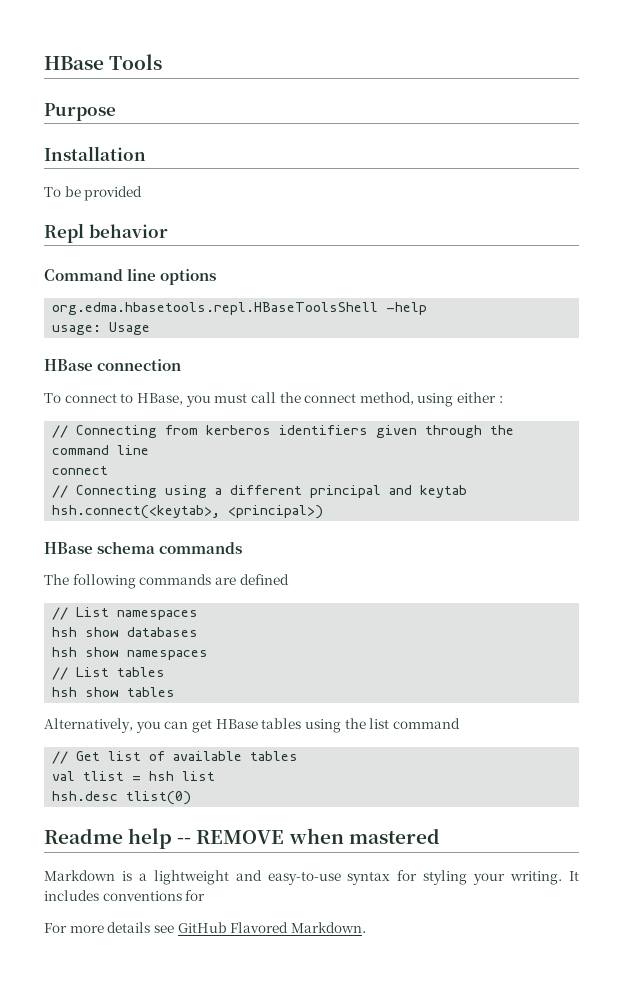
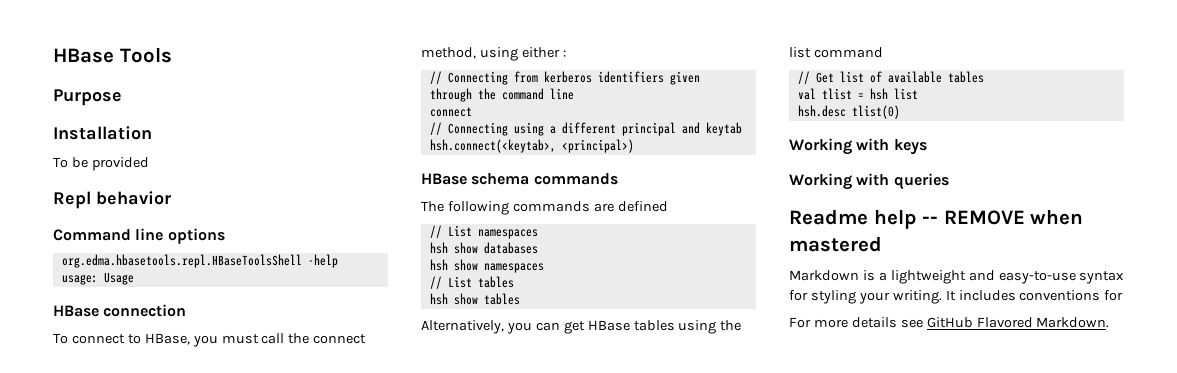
+ Working with keys
+ Working with queries

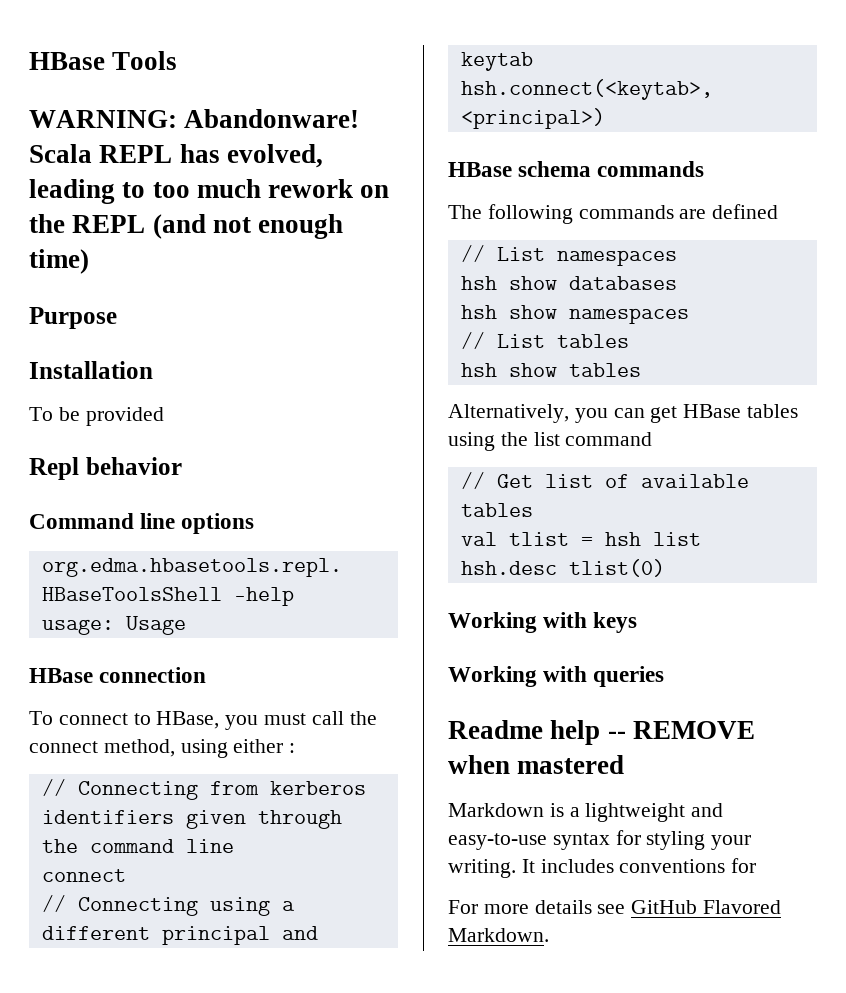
+ WARNING: Abandonware! Scala REPL has evolved, leading to too much rework on the REPL (and not enough time)

